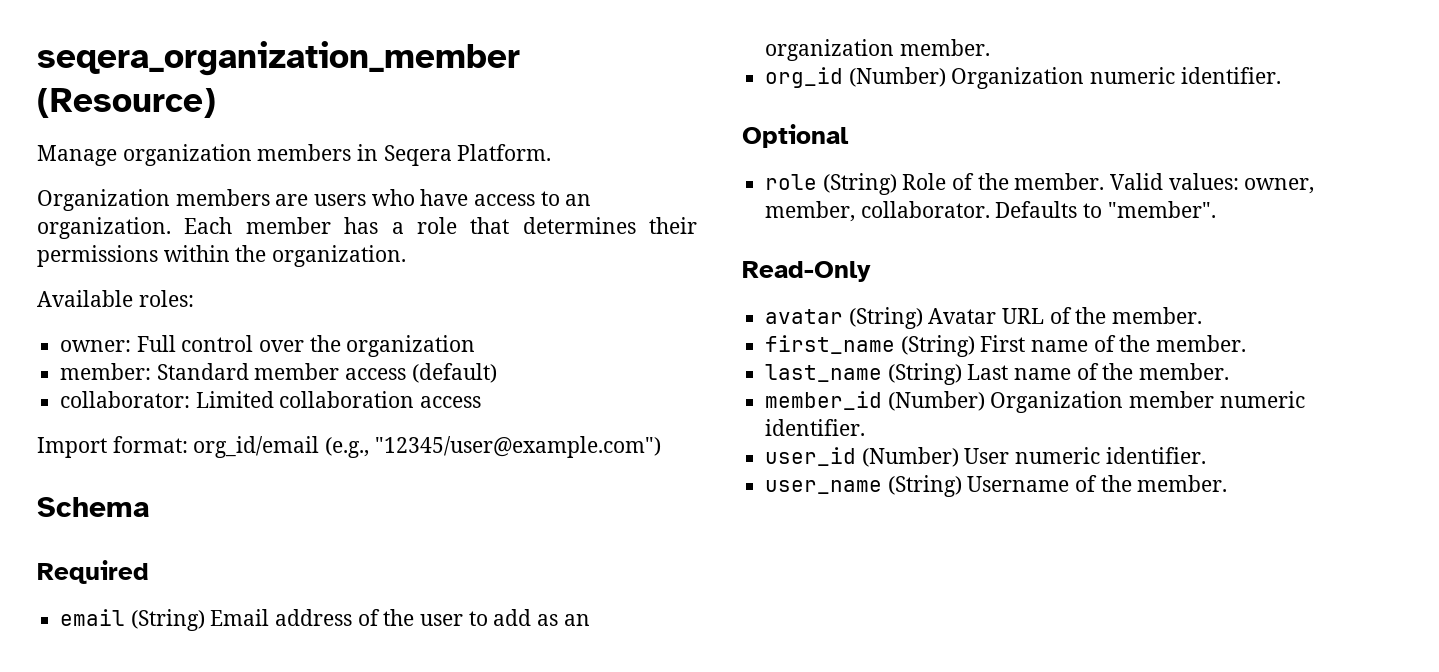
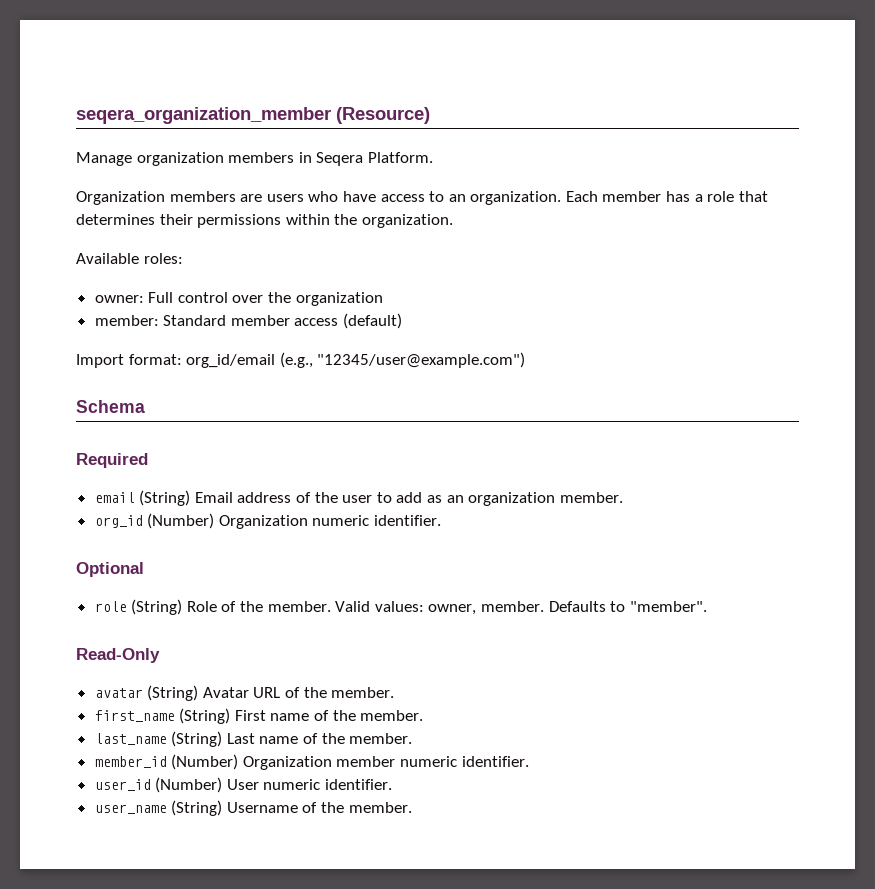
- collaborator: Limited collaboration access
- Valid values: owner, member, collaborator.
+ Valid values: owner, member.

